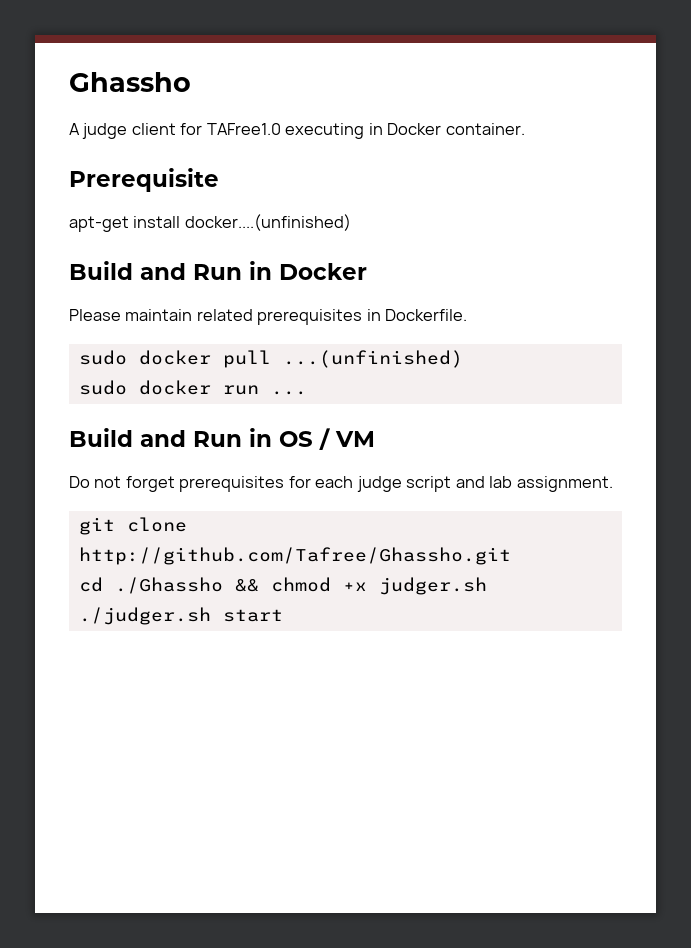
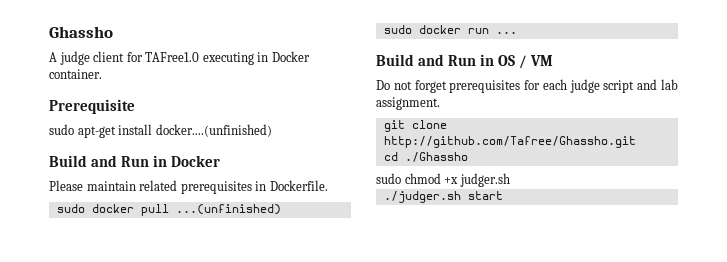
- apt-get install docker....(unfinished)
+ sudo apt-get install docker....(unfinished)
- cd ./Ghassho && chmod +x judger.sh
+ cd ./Ghassho
+ sudo chmod +x judger.sh

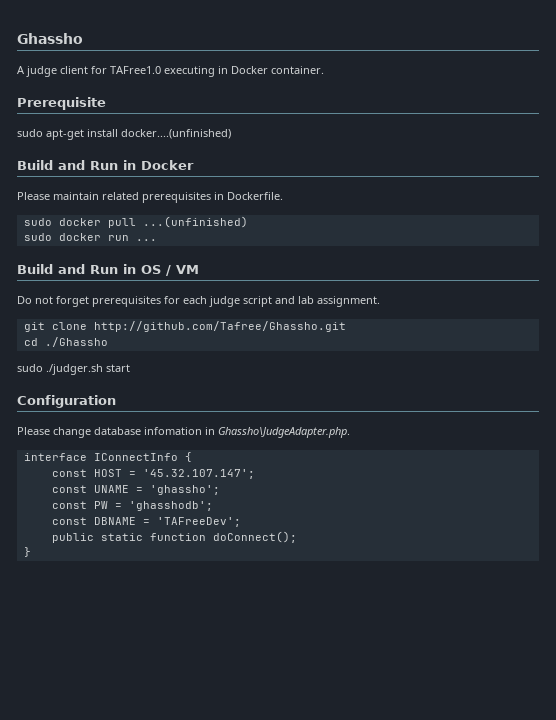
- sudo chmod +x judger.sh
- ./judger.sh start
+ sudo ./judger.sh start
+ Configuration
+ Please change database infomation in Ghassho\JudgeAdapter.php.
+ interface IConnectInfo {
+ const HOST = '45.32.107.147';
+ const UNAME = 'ghassho';
+ const PW = 'ghasshodb';
+ const DBNAME = 'TAFreeDev';
+ public static function doConnect();
+ }

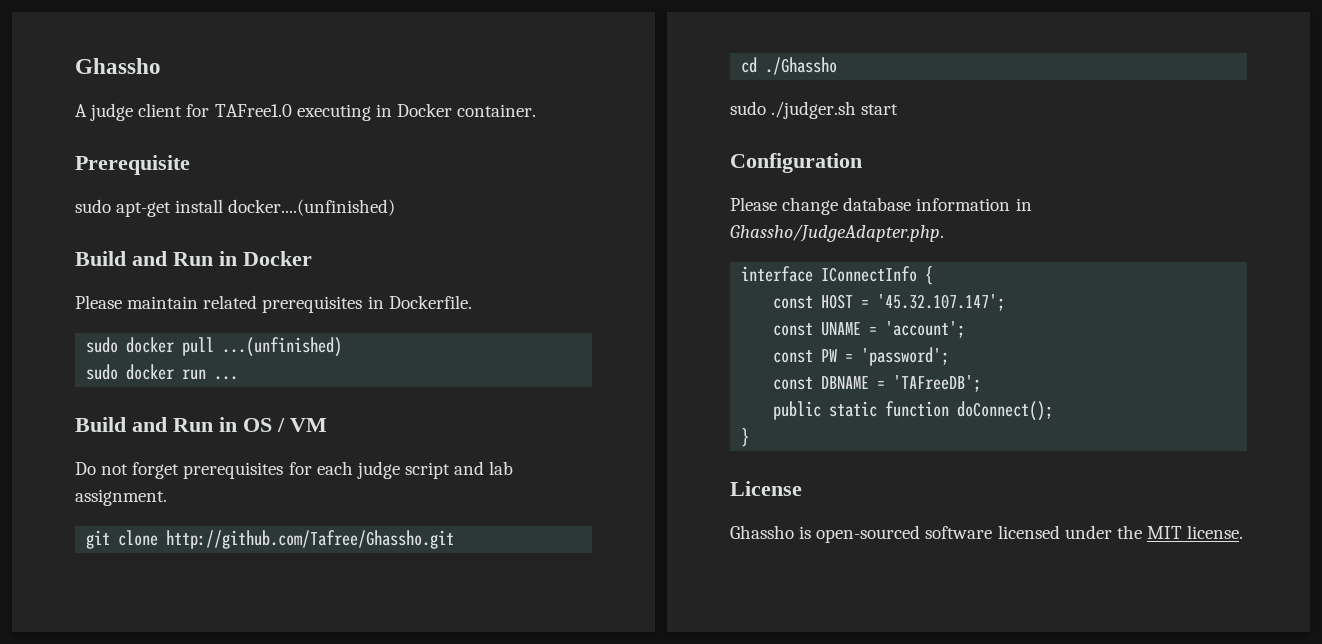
- Please change database infomation in Ghassho\JudgeAdapter.php.
+ Please change database information in Ghassho/JudgeAdapter.php.
- const UNAME = 'ghassho';
+ const UNAME = 'account';
- const PW = 'ghasshodb';
+ const PW = 'password';
- const DBNAME = 'TAFreeDev';
+ const DBNAME = 'TAFreeDB';
+ License
+ Ghassho is open-sourced software licensed under the MIT license.

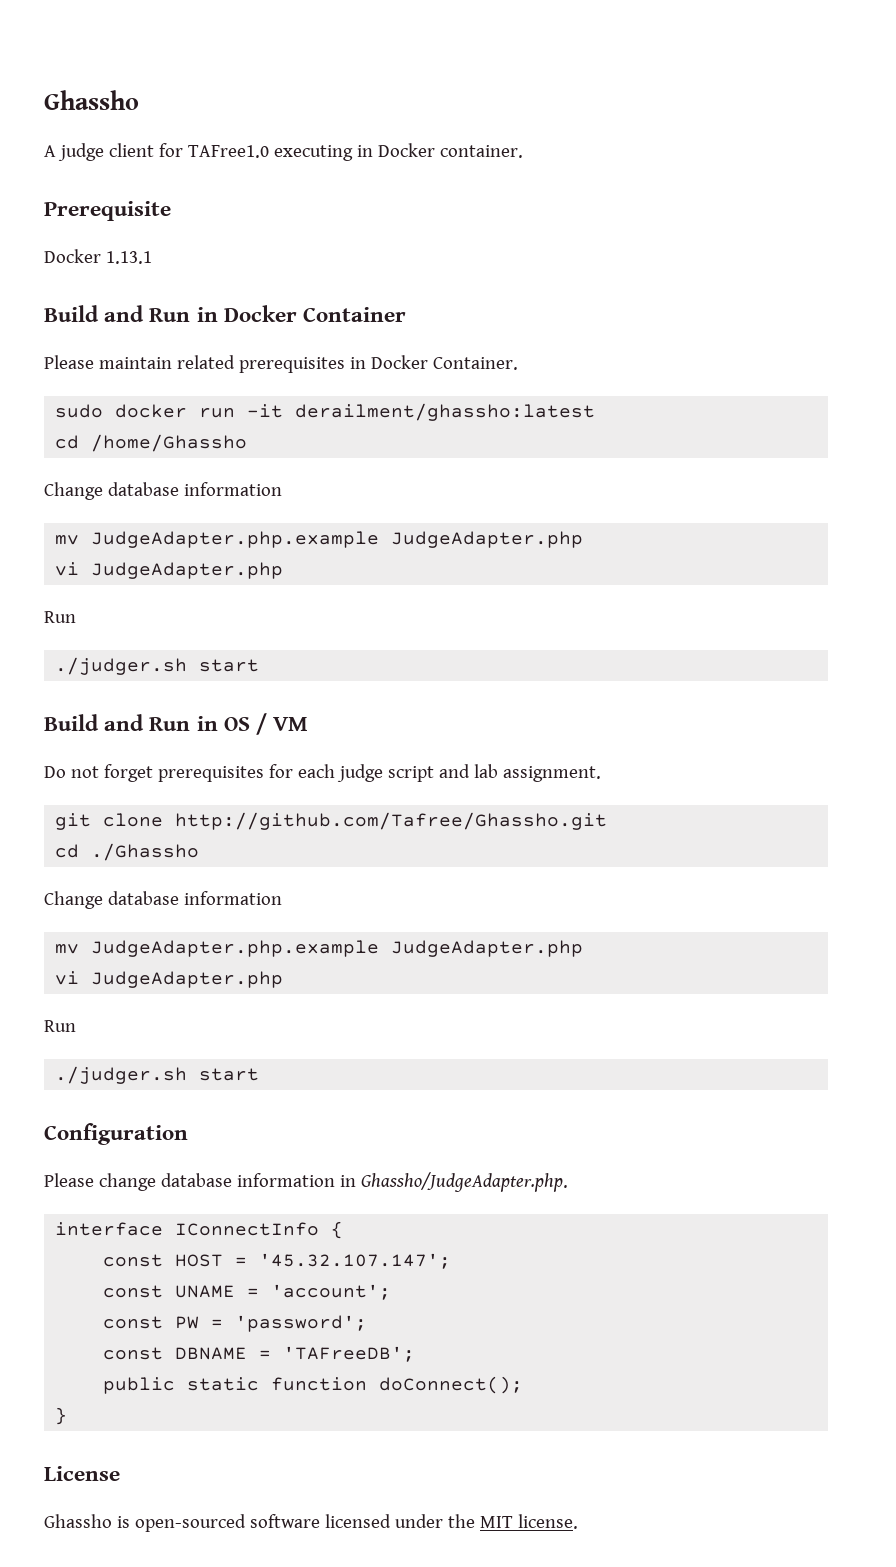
- sudo apt-get install docker....(unfinished)
+ Docker 1.13.1
- Build and Run in Docker
+ Build and Run in Docker Container
- Please maintain related prerequisites in Dockerfile.
- sudo docker pull ...(unfinished)
- sudo docker run ...
+ Please maintain related prerequisites in Docker Container.
+ sudo docker run -it derailment/ghassho:latest
+ cd /home/Ghassho
+ Change database information
+ mv JudgeAdapter.php.example JudgeAdapter.php
+ vi JudgeAdapter.php
+ Run
+ ./judger.sh start
  cd ./Ghassho
- sudo ./judger.sh start
+ Change database information
+ mv JudgeAdapter.php.example JudgeAdapter.php
+ vi JudgeAdapter.php
+ Run
+ ./judger.sh start

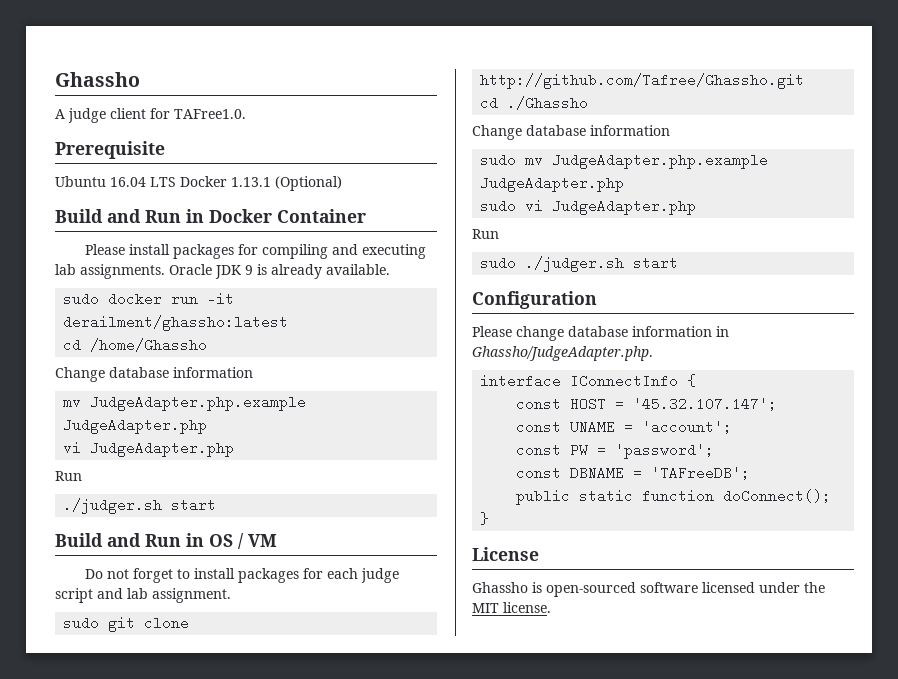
- A judge client for TAFree1.0 executing in Docker container.
+ A judge client for TAFree1.0.
  Prerequisite
- Docker 1.13.1
+ Ubuntu 16.04 LTS Docker 1.13.1 (Optional)
- Please maintain related prerequisites in Docker Container.
+ Please install packages for compiling and executing lab assignments. Oracle JDK 9 is already available.
- Do not forget prerequisites for each judge script and lab assignment.
+ Do not forget to install packages for each judge script and lab assignment.
- git clone http://github.com/Tafree/Ghassho.git
+ sudo git clone http://github.com/Tafree/Ghassho.git
  cd ./Ghassho
  Change database information
- mv JudgeAdapter.php.example JudgeAdapter.php
- vi JudgeAdapter.php
+ sudo mv JudgeAdapter.php.example JudgeAdapter.php
+ sudo vi JudgeAdapter.php
  Run
- ./judger.sh start
+ sudo ./judger.sh start

